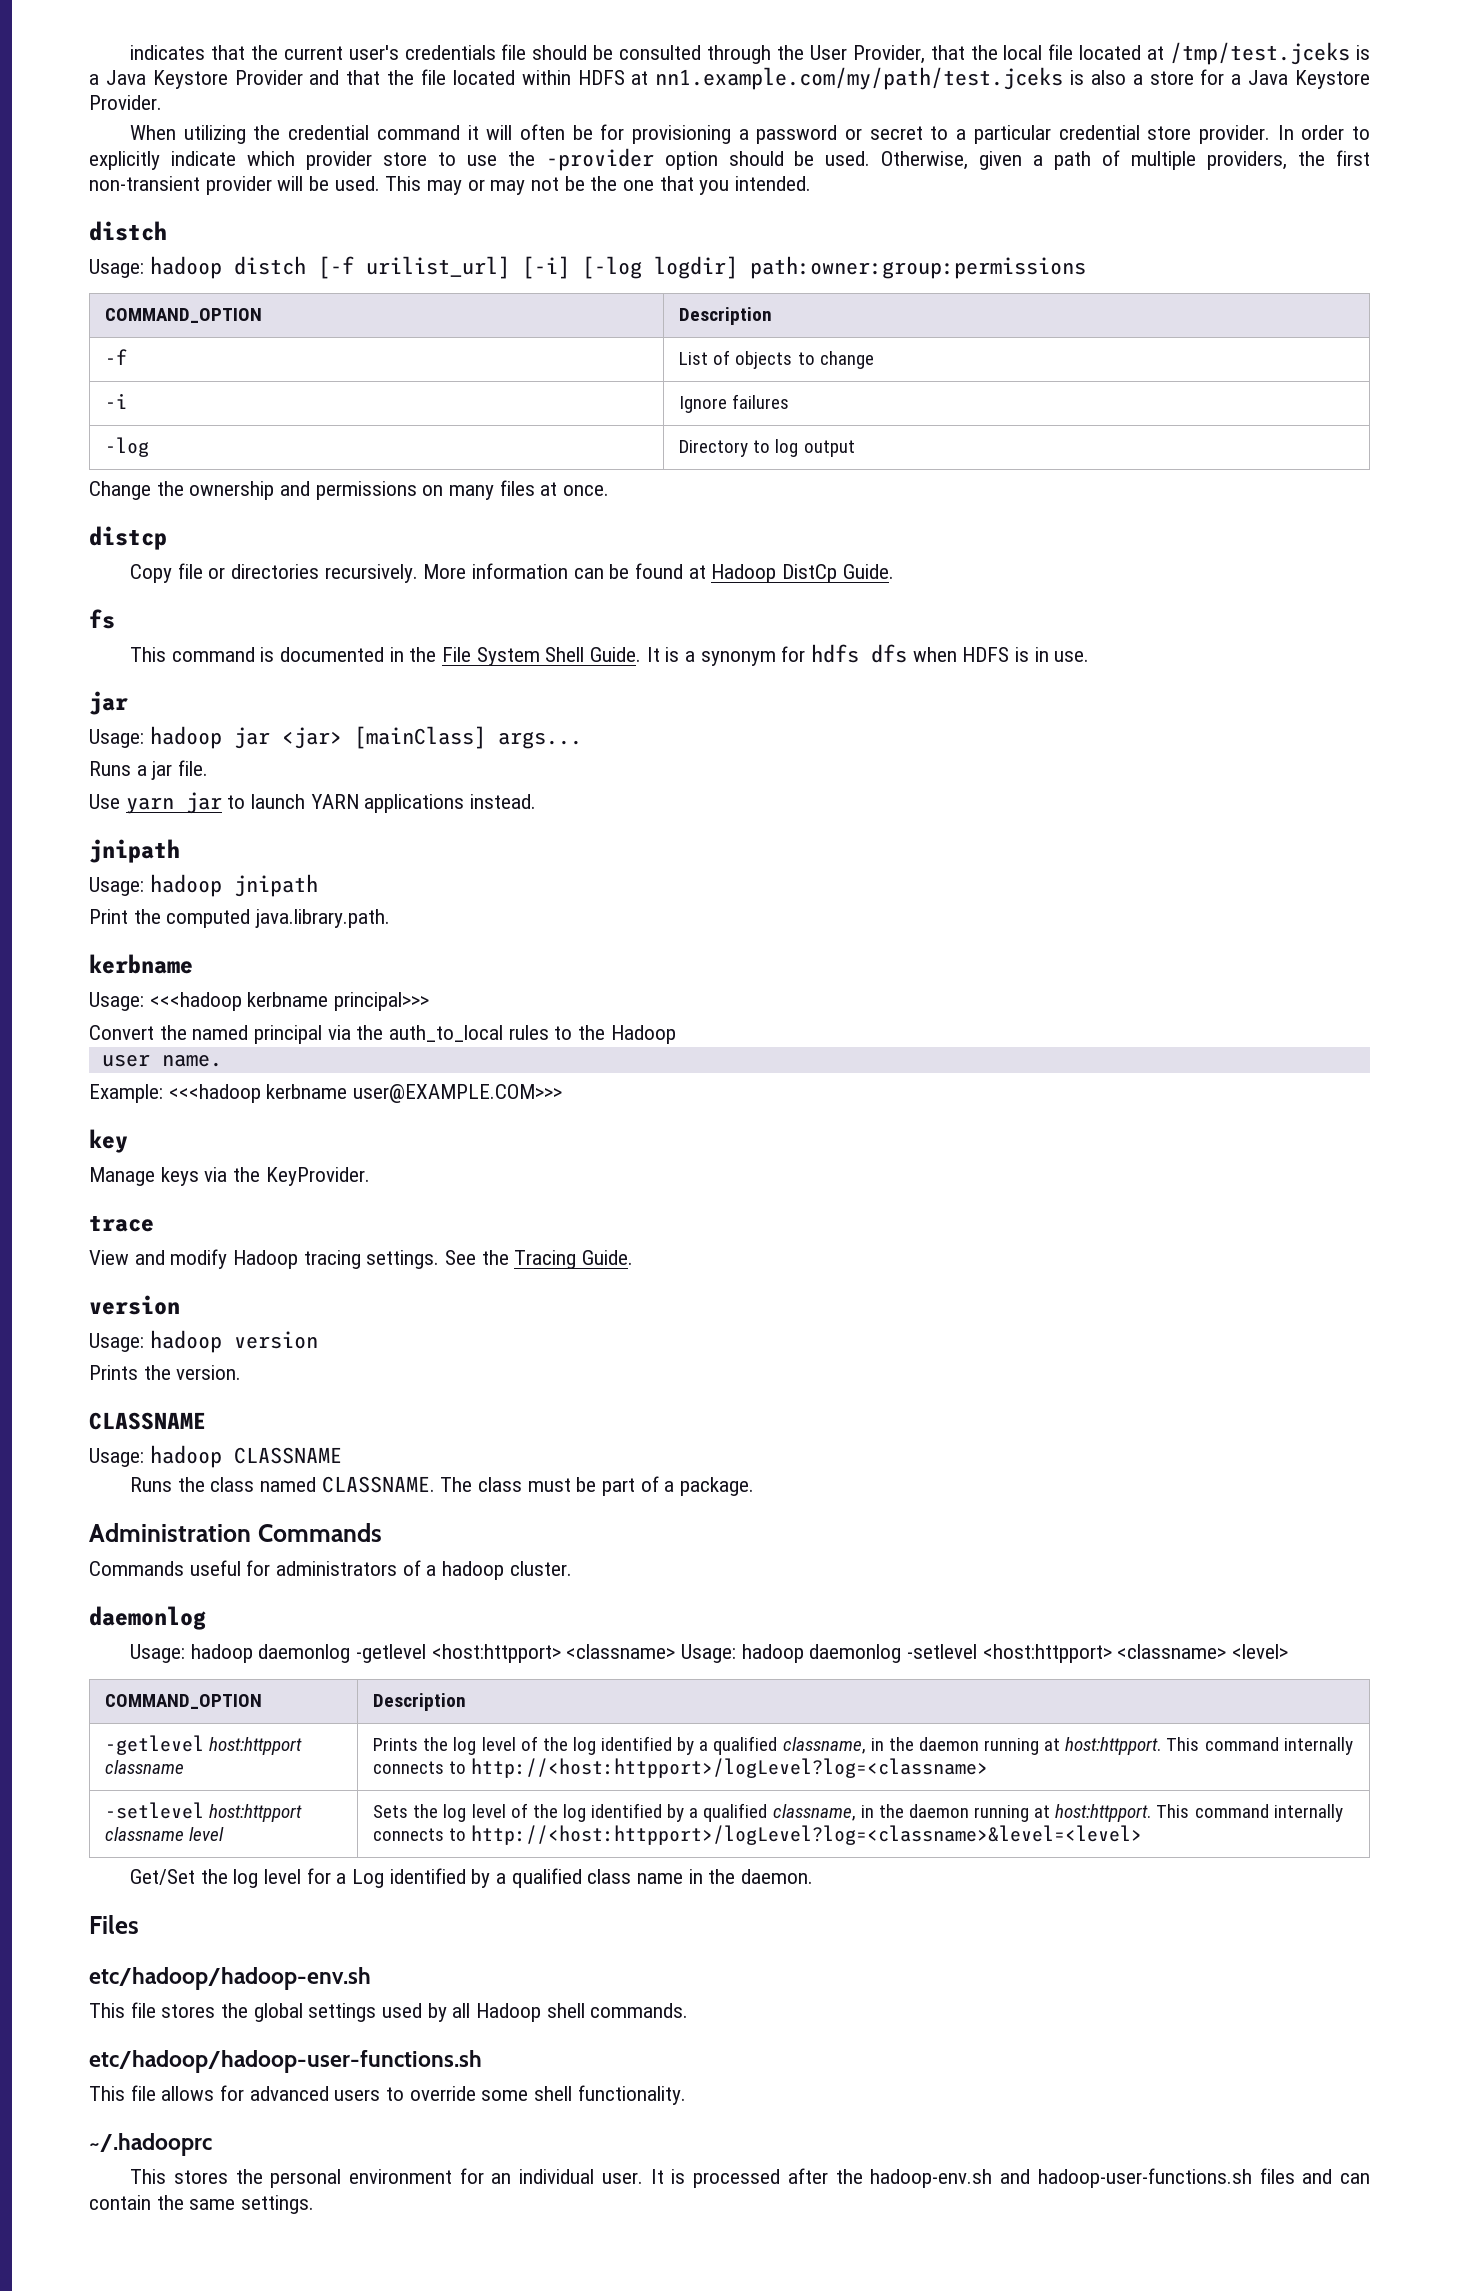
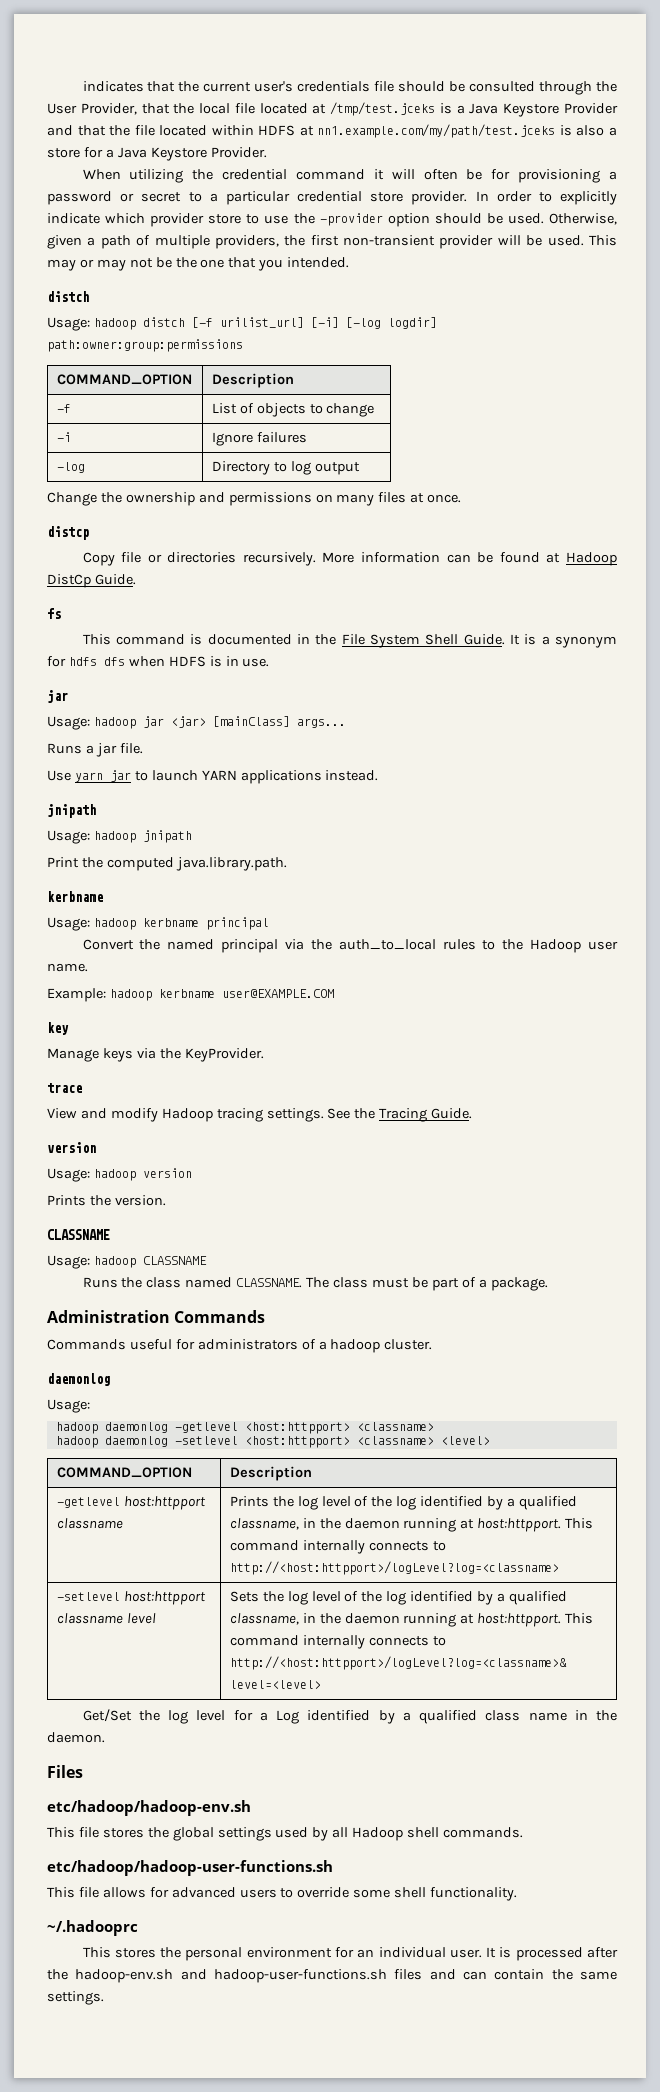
- Usage: <<<hadoop kerbname principal>>>
+ Usage: hadoop kerbname principal
- Convert the named principal via the auth_to_local rules to the Hadoop
- user name.
+ Convert the named principal via the auth_to_local rules to the Hadoop user name.
- Example: <<<hadoop kerbname user@EXAMPLE.COM>>>
+ Example: hadoop kerbname user@EXAMPLE.COM
  Commands useful for administrators of a hadoop cluster.
  daemonlog
- Usage: hadoop daemonlog -getlevel <host:httpport> <classname> Usage: hadoop daemonlog -setlevel <host:httpport> <classname> <level>
+ Usage:
+ hadoop daemonlog -getlevel <host:httpport> <classname>
+ hadoop daemonlog -setlevel <host:httpport> <classname> <level>

